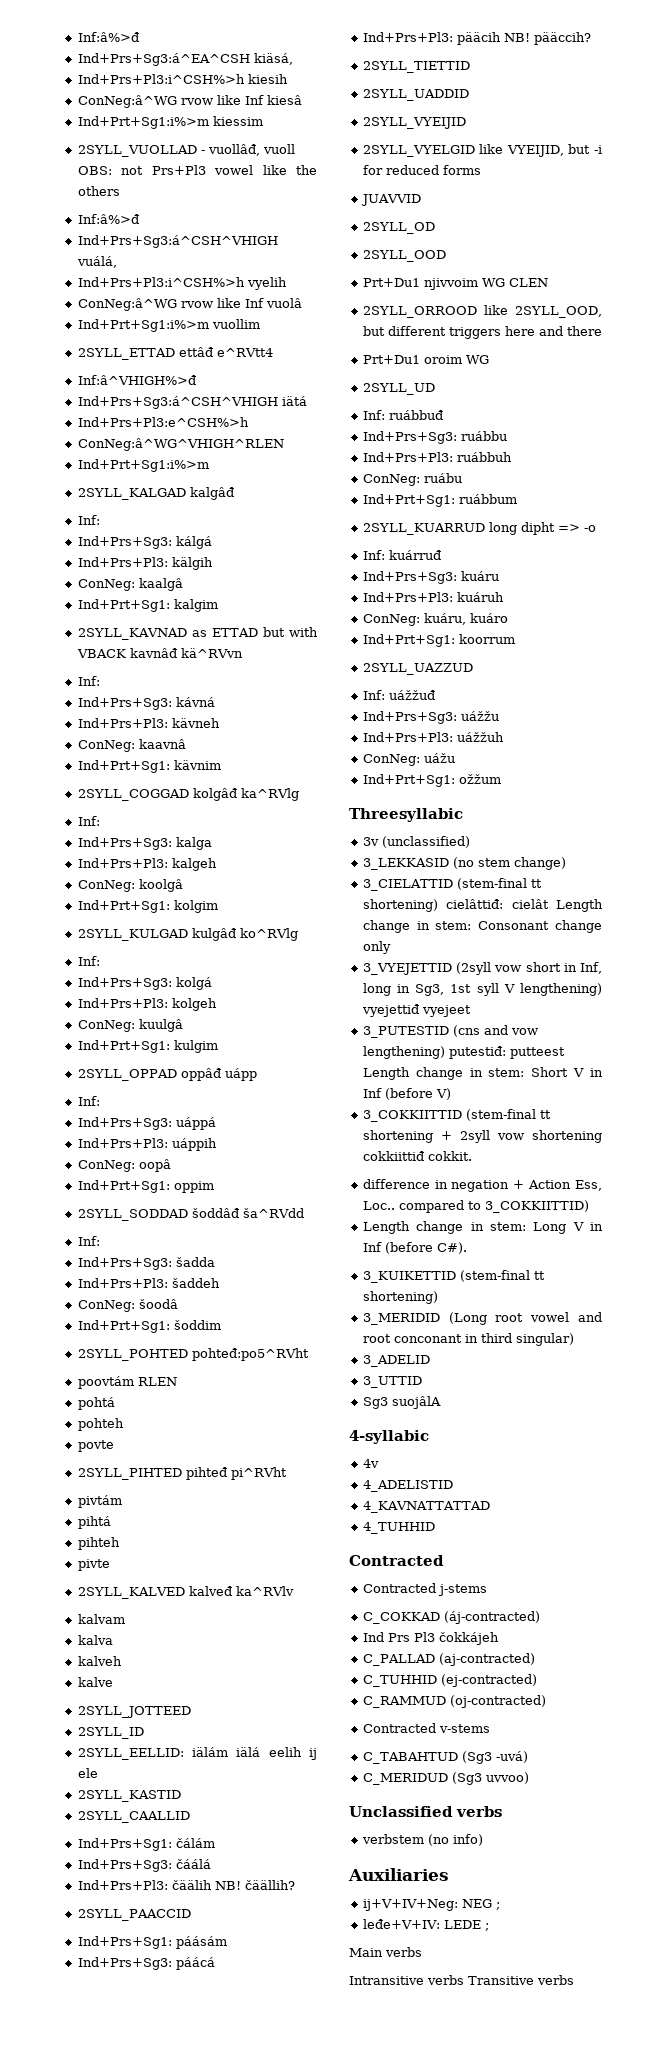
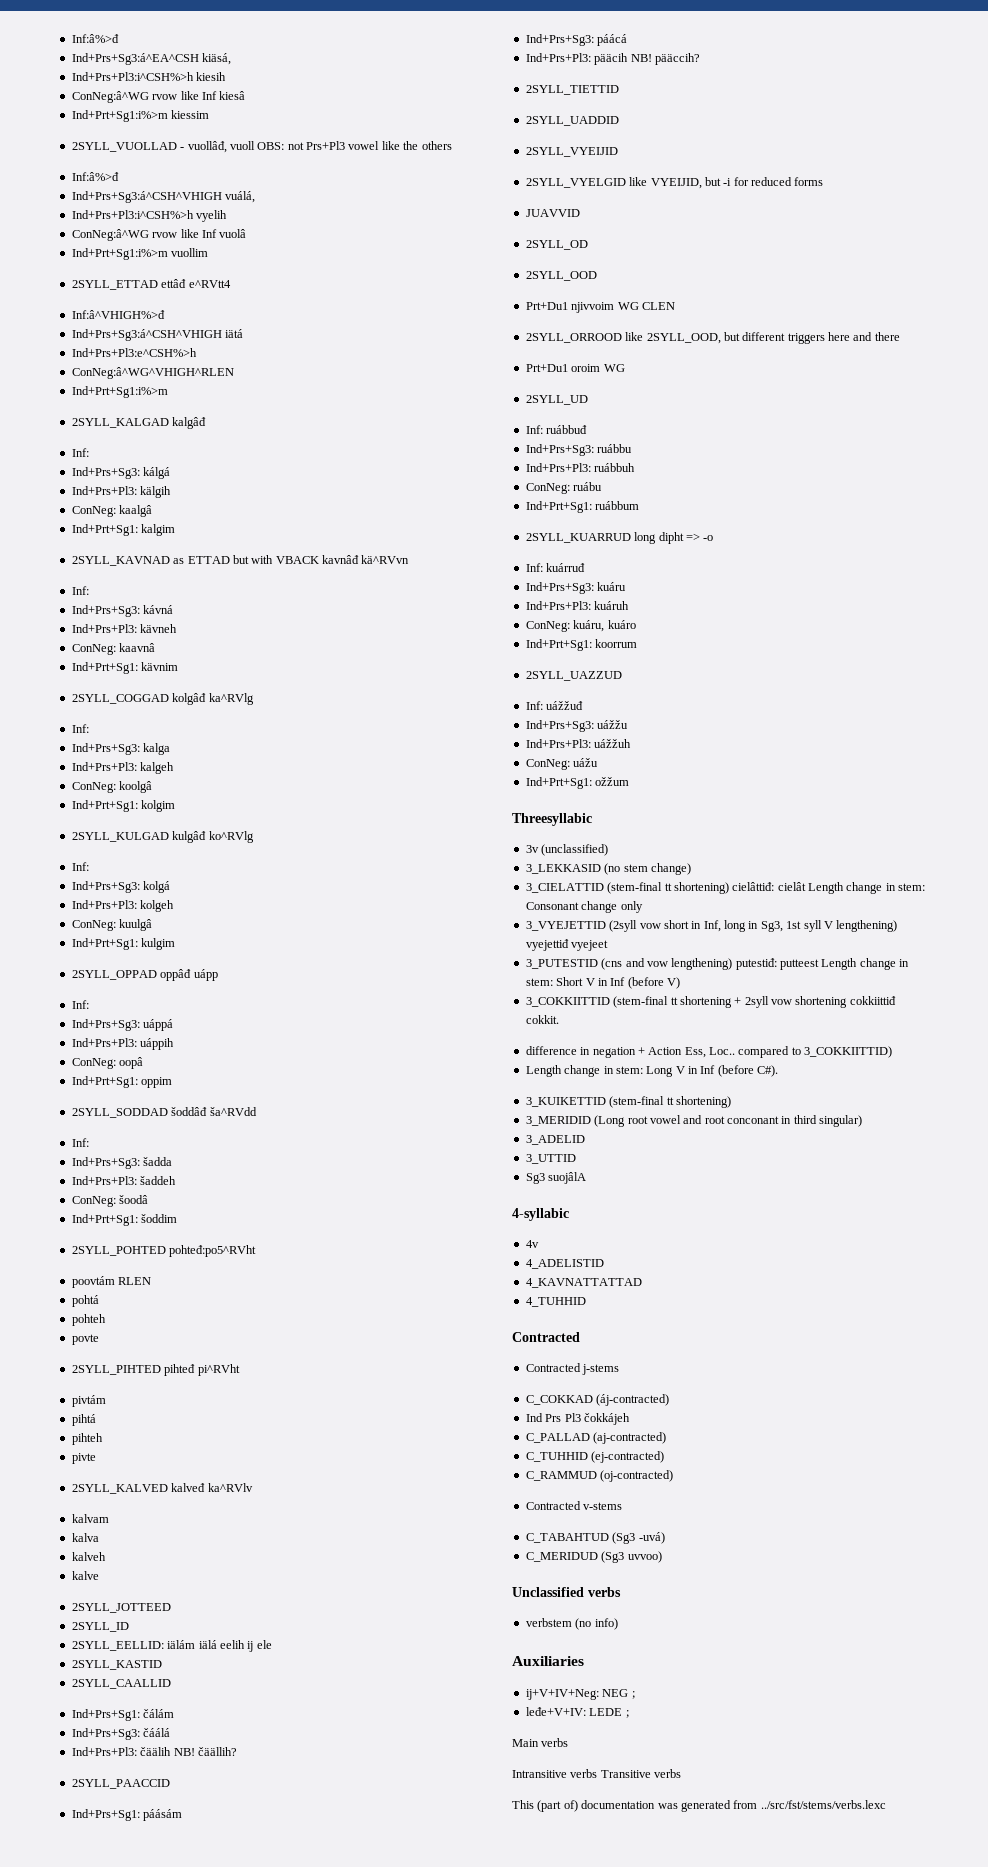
+ This (part of) documentation was generated from ../src/fst/stems/verbs.lexc

